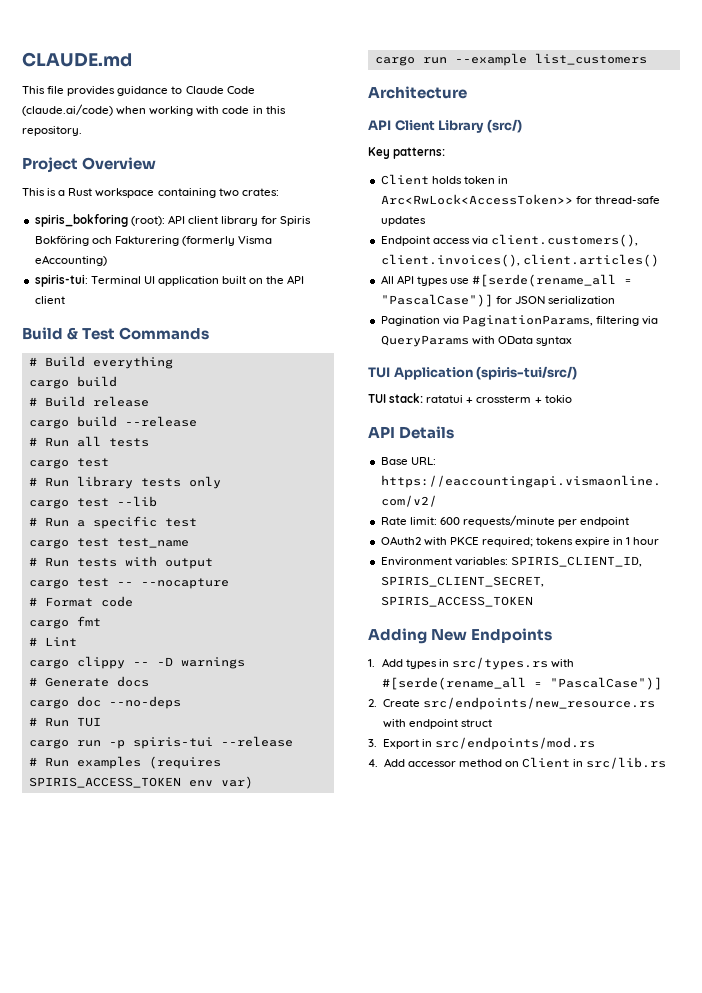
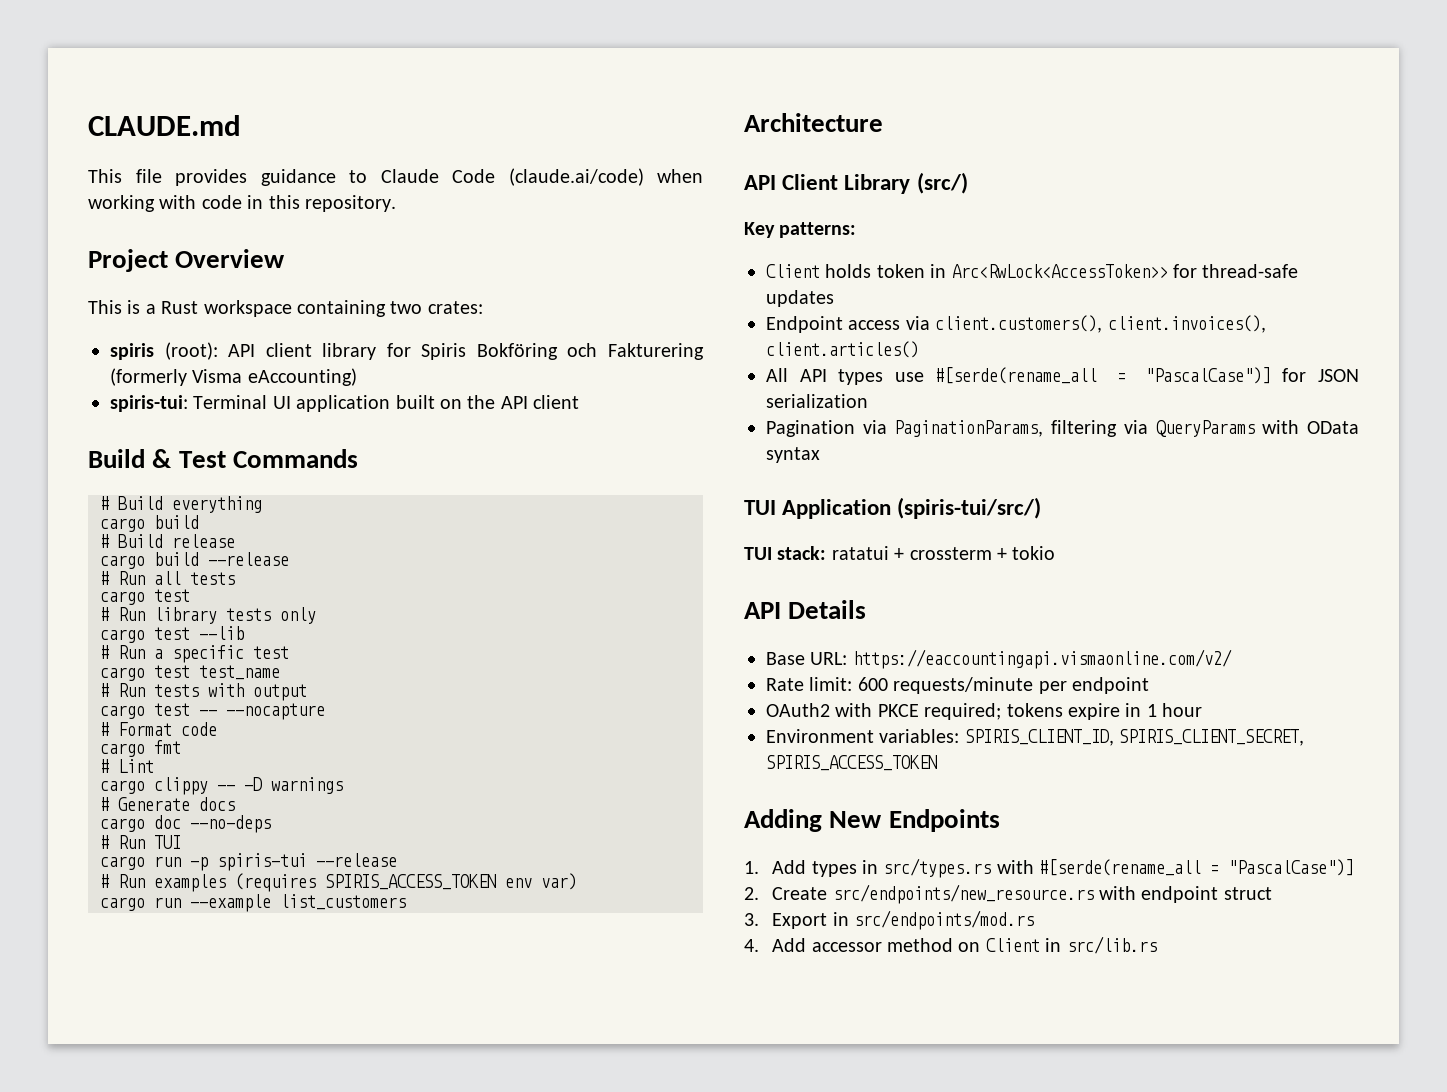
- spiris_bokforing (root): API client library for Spiris Bokföring och Fakturering (formerly Visma eAccounting)
+ spiris (root): API client library for Spiris Bokföring och Fakturering (formerly Visma eAccounting)

